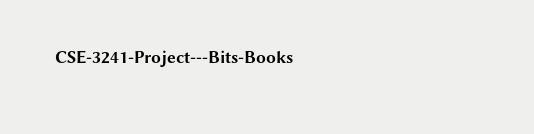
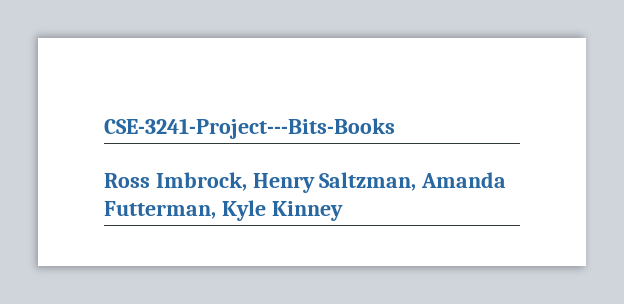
+ Ross Imbrock, Henry Saltzman, Amanda Futterman, Kyle Kinney

